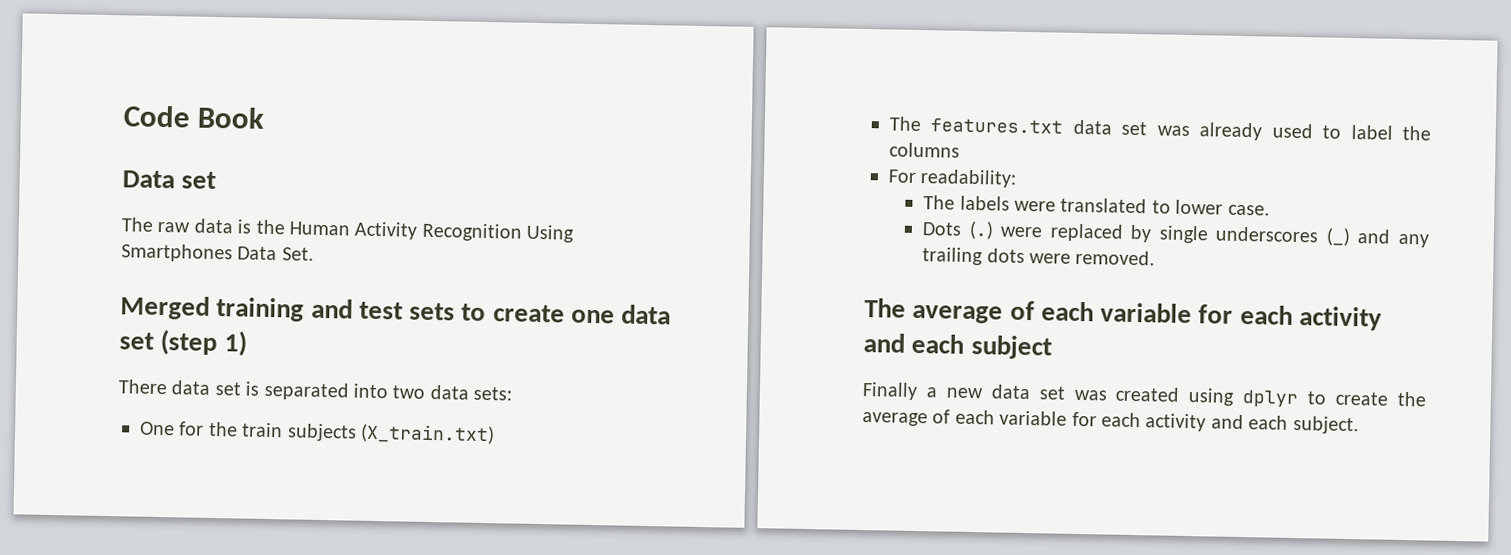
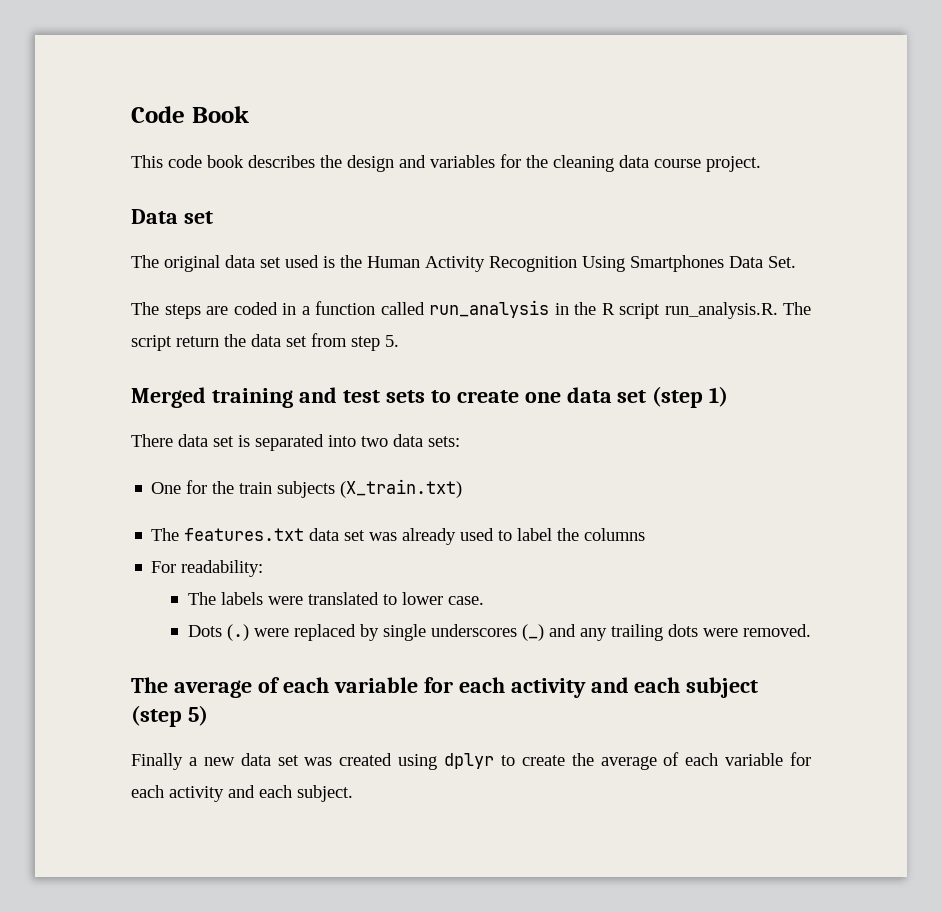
+ This code book describes the design and variables for the cleaning data course project.
- The raw data is the Human Activity Recognition Using Smartphones Data Set.
+ The original data set used is the Human Activity Recognition Using Smartphones Data Set.
+ The steps are coded in a function called run_analysis in the R script run_analysis.R. The script return the data set from step 5.
- The average of each variable for each activity and each subject
+ The average of each variable for each activity and each subject (step 5)

